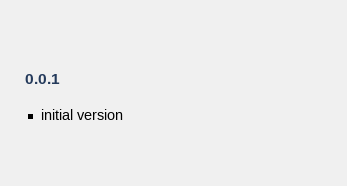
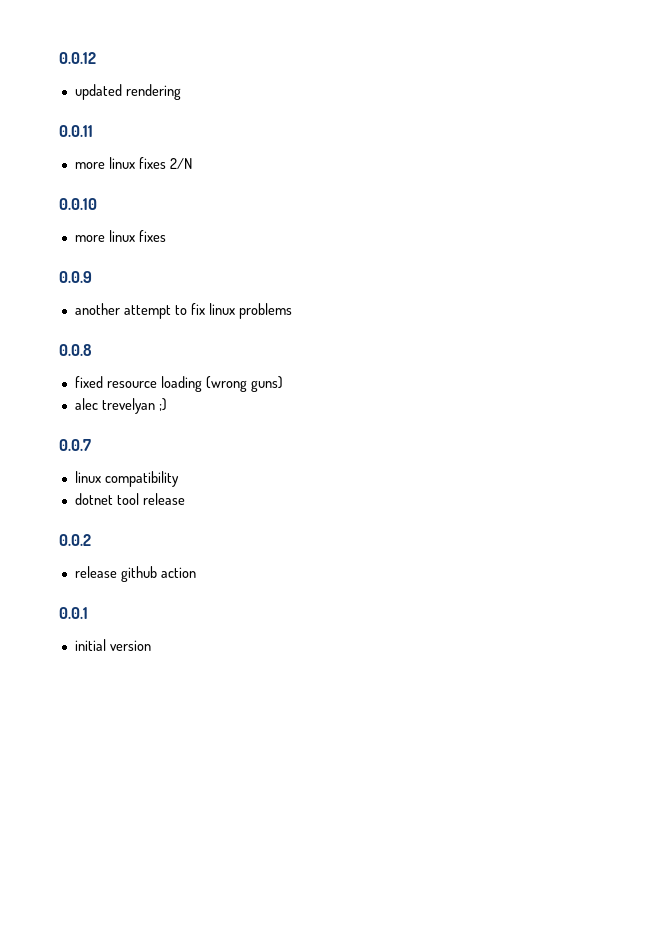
+ 0.0.12
+ updated rendering
+ 0.0.11
+ more linux fixes 2/N
+ 0.0.10
+ more linux fixes
+ 0.0.9
+ another attempt to fix linux problems
+ 0.0.8
+ fixed resource loading (wrong guns)
+ alec trevelyan ;)
+ 0.0.7
+ linux compatibility
+ dotnet tool release
+ 0.0.2
+ release github action

